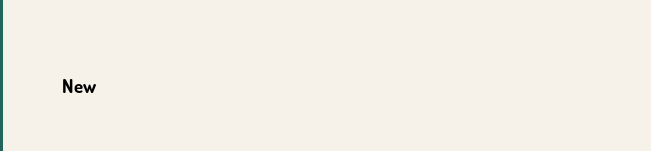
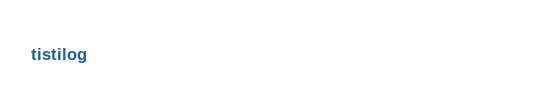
- New
+ tistilog

